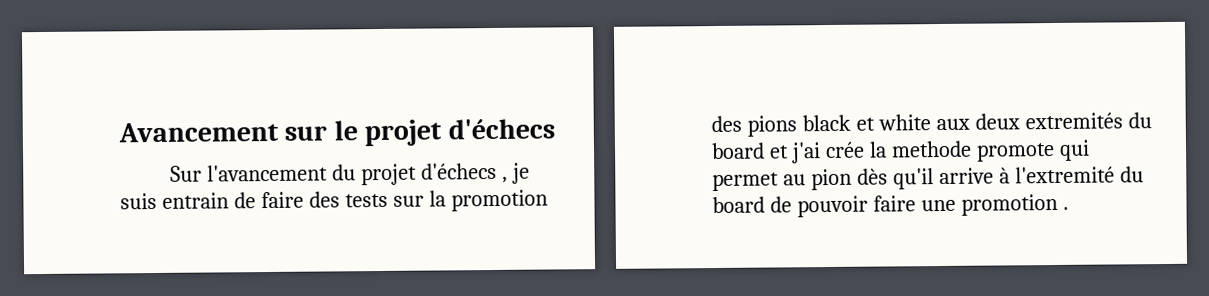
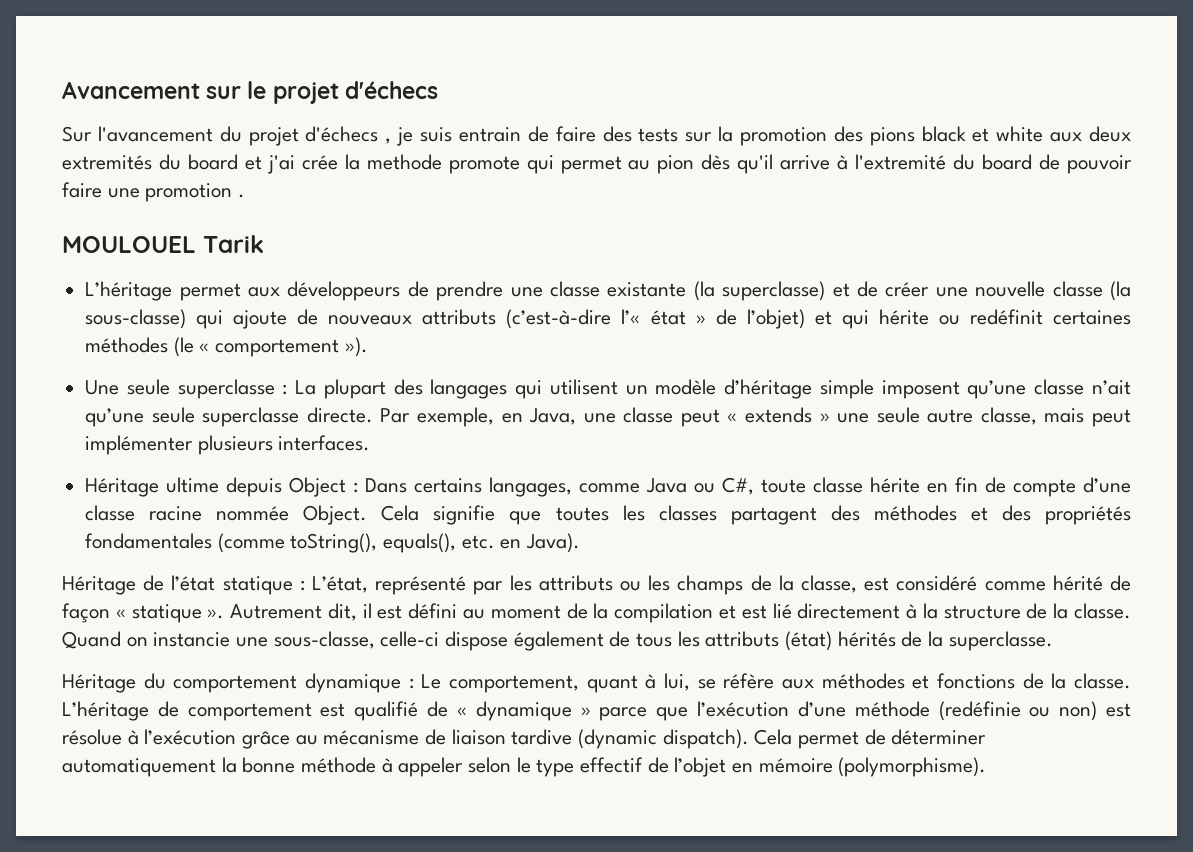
+ MOULOUEL Tarik
+ L’héritage permet aux développeurs de prendre une classe existante (la superclasse) et de créer une nouvelle classe (la sous-classe) qui ajoute de nouveaux attributs (c’est-à-dire l’« état » de l’objet) et qui hérite ou redéfinit certaines méthodes (le « comportement »).
+ Une seule superclasse : La plupart des langages qui utilisent un modèle d’héritage simple imposent qu’une classe n’ait qu’une seule superclasse directe. Par exemple, en Java, une classe peut « extends » une seule autre classe, mais peut implémenter plusieurs interfaces.
+ Héritage ultime depuis Object : Dans certains langages, comme Java ou C#, toute classe hérite en fin de compte d’une classe racine nommée Object. Cela signifie que toutes les classes partagent des méthodes et des propriétés fondamentales (comme toString(), equals(), etc. en Java).
+ Héritage de l’état statique : L’état, représenté par les attributs ou les champs de la classe, est considéré comme hérité de façon « statique ». Autrement dit, il est défini au moment de la compilation et est lié directement à la structure de la classe. Quand on instancie une sous-classe, celle-ci dispose également de tous les attributs (état) hérités de la superclasse.
+ Héritage du comportement dynamique : Le comportement, quant à lui, se réfère aux méthodes et fonctions de la classe. L’héritage de comportement est qualifié de « dynamique » parce que l’exécution d’une méthode (redéfinie ou non) est résolue à l’exécution grâce au mécanisme de liaison tardive (dynamic dispatch). Cela permet de déterminer automatiquement la bonne méthode à appeler selon le type effectif de l’objet en mémoire (polymorphisme).

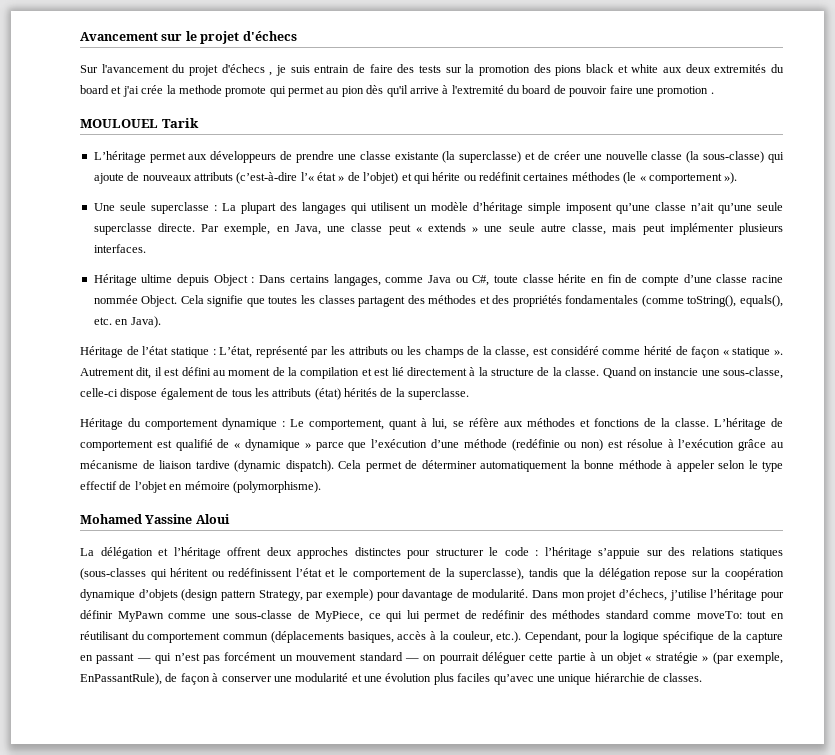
+ Mohamed Yassine Aloui
+ La délégation et l’héritage offrent deux approches distinctes pour structurer le code : l’héritage s’appuie sur des relations statiques (sous-classes qui héritent ou redéfinissent l’état et le comportement de la superclasse), tandis que la délégation repose sur la coopération dynamique d’objets (design pattern Strategy, par exemple) pour davantage de modularité. Dans mon projet d’échecs, j’utilise l’héritage pour définir MyPawn comme une sous-classe de MyPiece, ce qui lui permet de redéfinir des méthodes standard comme moveTo: tout en réutilisant du comportement commun (déplacements basiques, accès à la couleur, etc.). Cependant, pour la logique spécifique de la capture en passant — qui n’est pas forcément un mouvement standard — on pourrait déléguer cette partie à un objet « stratégie » (par exemple, EnPassantRule), de façon à conserver une modularité et une évolution plus faciles qu’avec une unique hiérarchie de classes.

